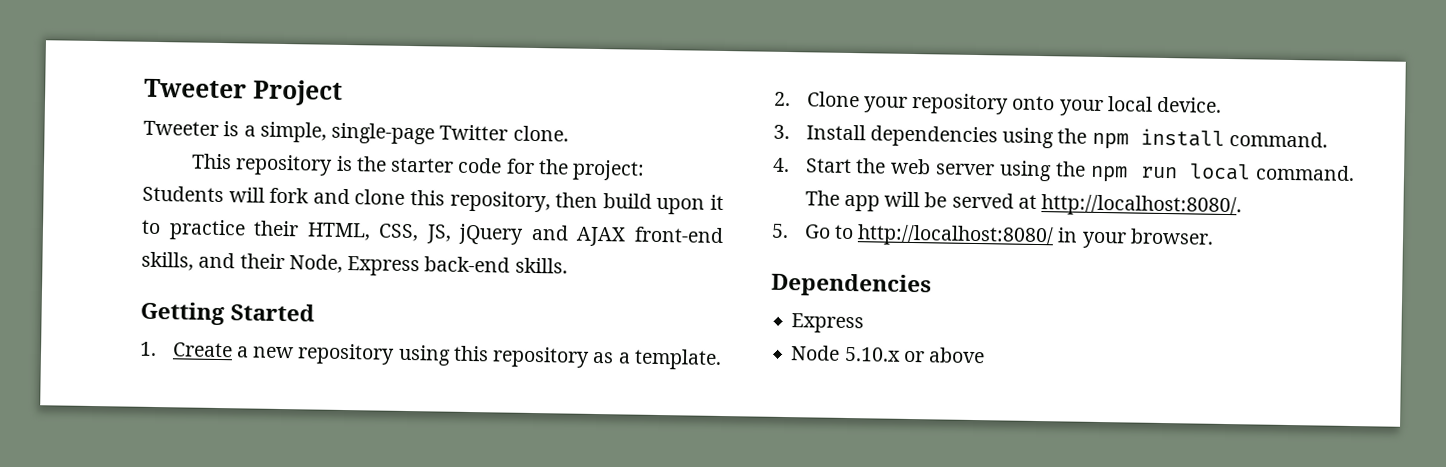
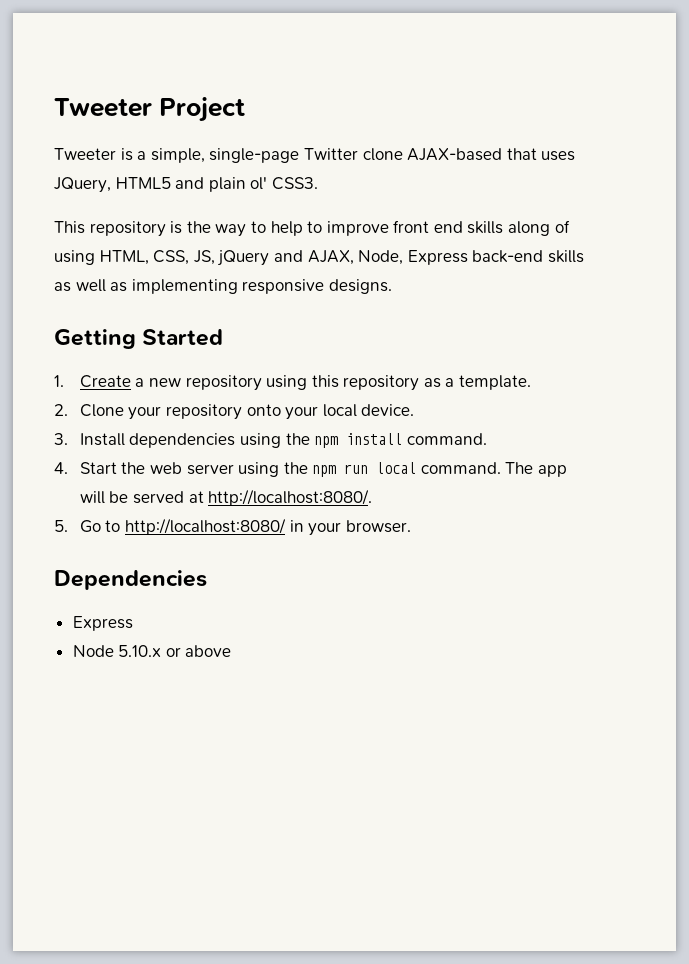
- Tweeter is a simple, single-page Twitter clone.
- This repository is the starter code for the project: Students will fork and clone this repository, then build upon it to practice their HTML, CSS, JS, jQuery and AJAX front-end skills, and their Node, Express back-end skills.
+ Tweeter is a simple, single-page Twitter clone AJAX-based that uses JQuery, HTML5 and plain ol' CSS3.
+ This repository is the way to help to improve front end skills along of using HTML, CSS, JS, jQuery and AJAX, Node, Express back-end skills as well as implementing responsive designs.

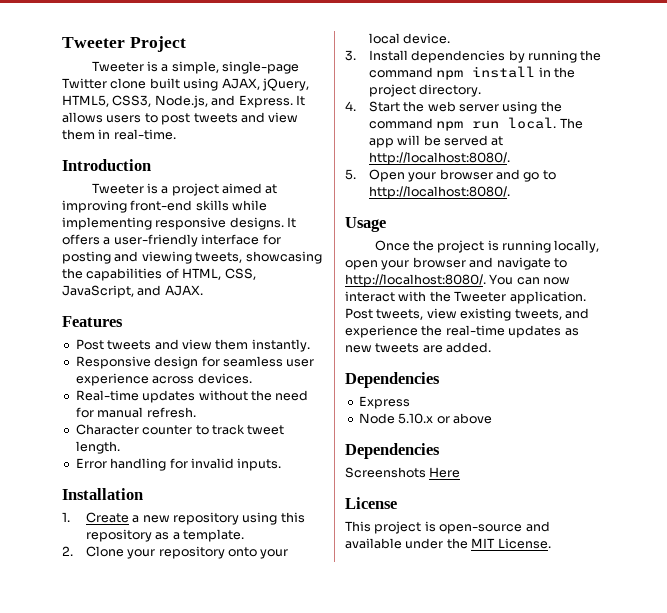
- Tweeter is a simple, single-page Twitter clone AJAX-based that uses JQuery, HTML5 and plain ol' CSS3.
- This repository is the way to help to improve front end skills along of using HTML, CSS, JS, jQuery and AJAX, Node, Express back-end skills as well as implementing responsive designs.
- Getting Started
+ Tweeter is a simple, single-page Twitter clone built using AJAX, jQuery, HTML5, CSS3, Node.js, and Express. It allows users to post tweets and view them in real-time.
+ Introduction
+ Tweeter is a project aimed at improving front-end skills while implementing responsive designs. It offers a user-friendly interface for posting and viewing tweets, showcasing the capabilities of HTML, CSS, JavaScript, and AJAX.
+ Features
+ Post tweets and view them instantly.
+ Responsive design for seamless user experience across devices.
+ Real-time updates without the need for manual refresh.
+ Character counter to track tweet length.
+ Error handling for invalid inputs.
+ Installation
- 3. Install dependencies using the npm install command.
+ 3. Install dependencies by running the command npm install in the project directory.
- 4. Start the web server using the npm run local command.
+ 4. Start the web server using the command npm run local.
- 5. Go to http://localhost:8080/ in your browser.
+ 5. Open your browser and go to http://localhost:8080/.
+ Usage
+ Once the project is running locally, open your browser and navigate to http://localhost:8080/. You can now interact with the Tweeter application. Post tweets, view existing tweets, and experience the real-time updates as new tweets are added.
  Node 5.10.x or above
+ Dependencies
+ Screenshots Here
+ License
+ This project is open-source and available under the MIT License.

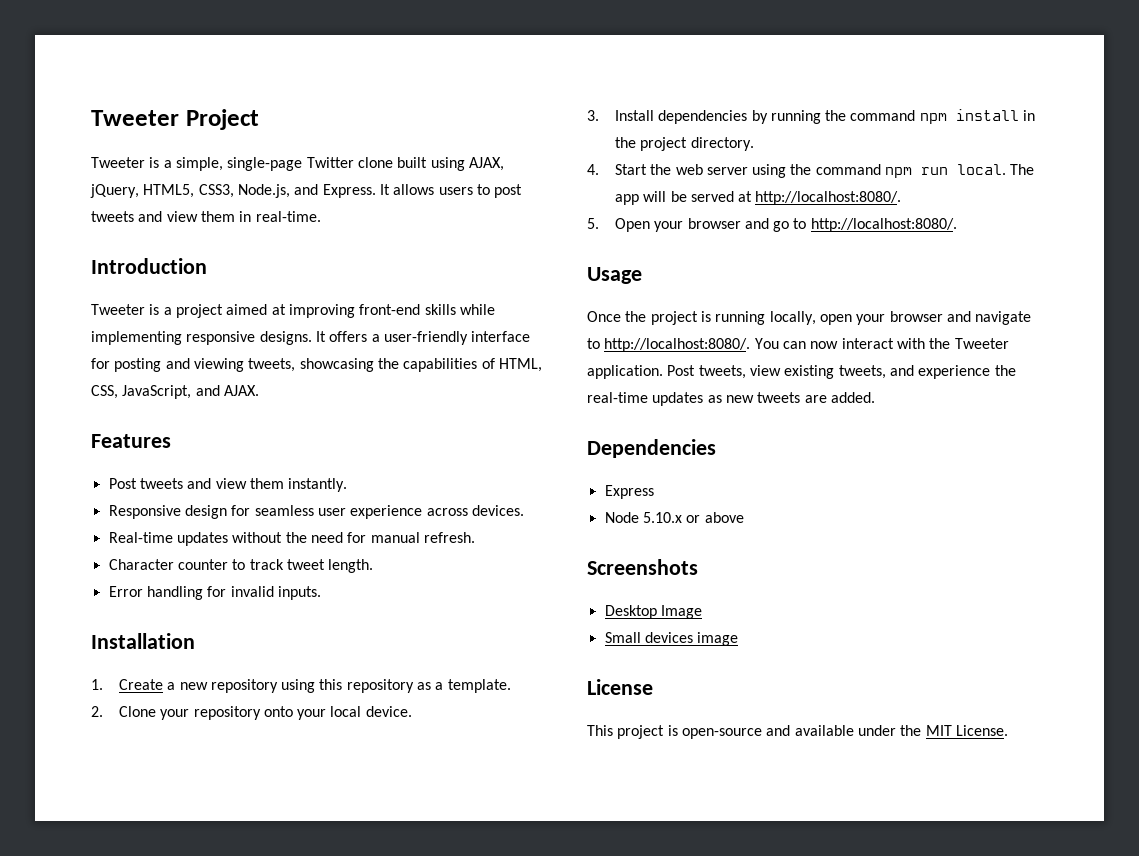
  Node 5.10.x or above
- Dependencies
- Screenshots Here
+ Screenshots
+ Desktop Image
+ Small devices image

